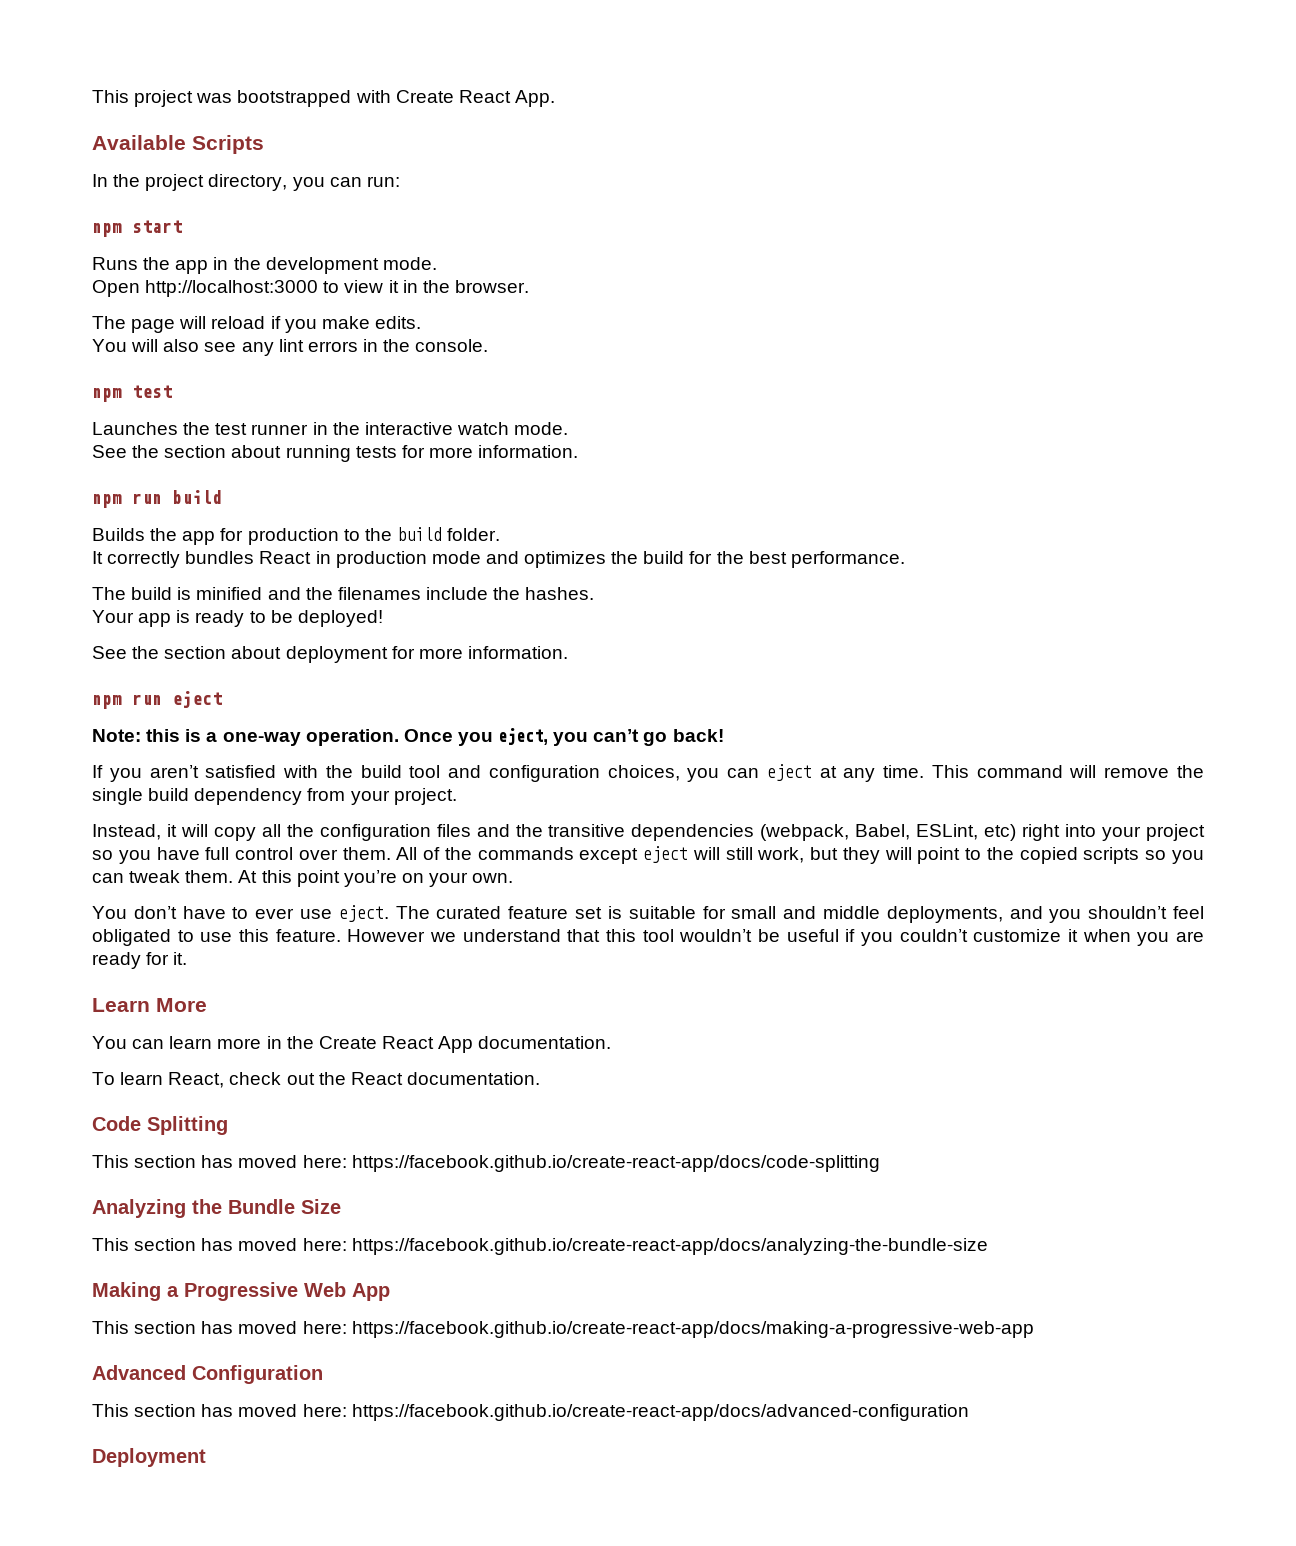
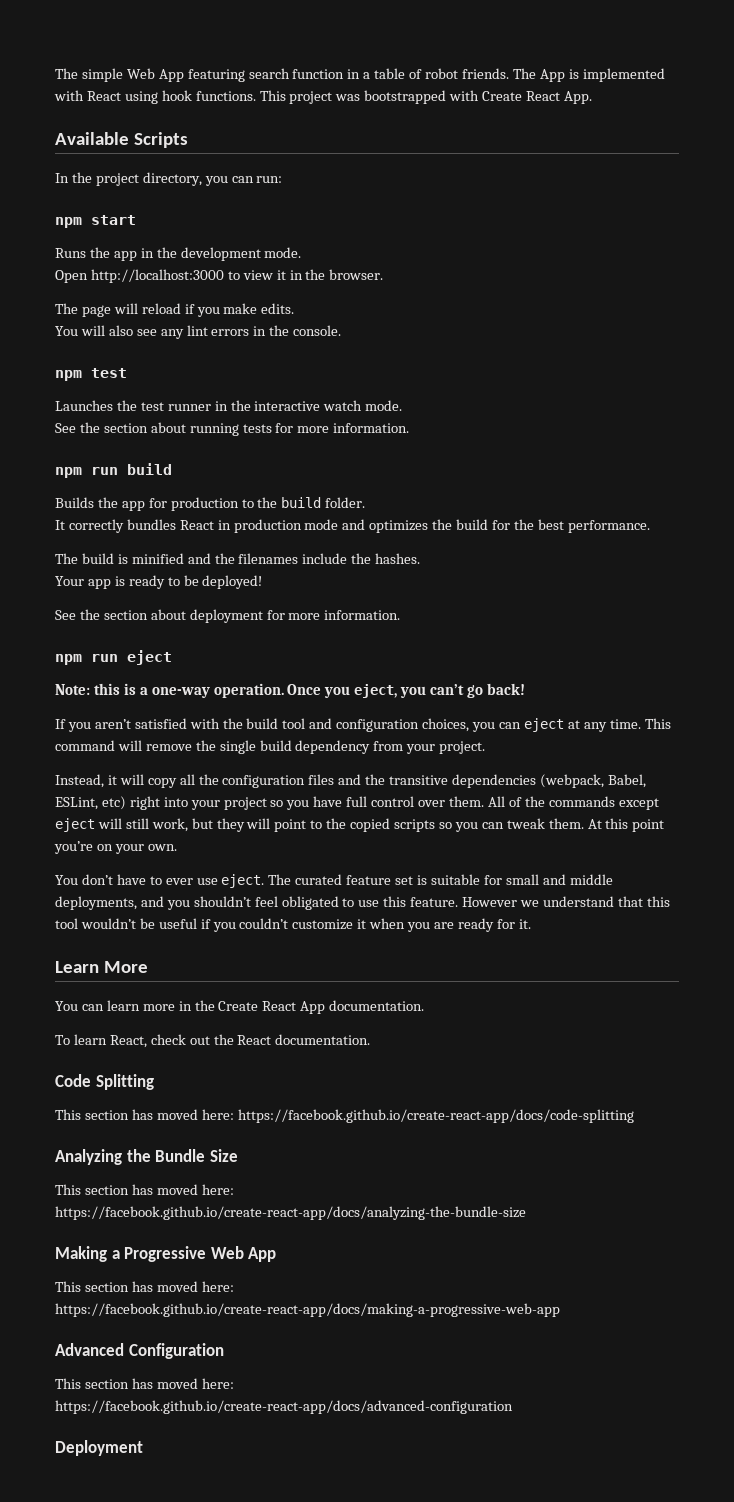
+ The simple Web App featuring search function in a table of robot friends. The App is implemented with React using hook functions.

